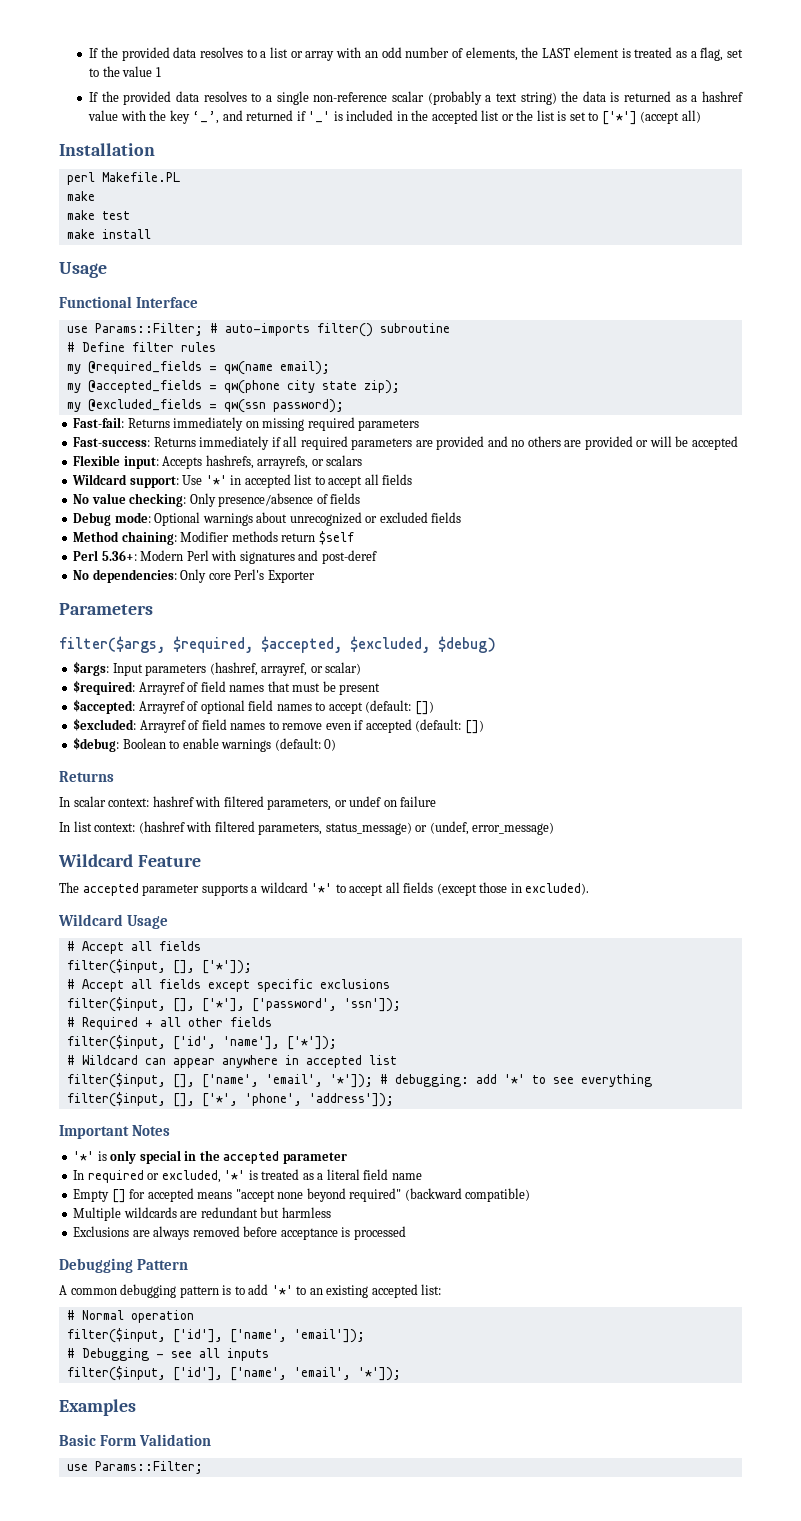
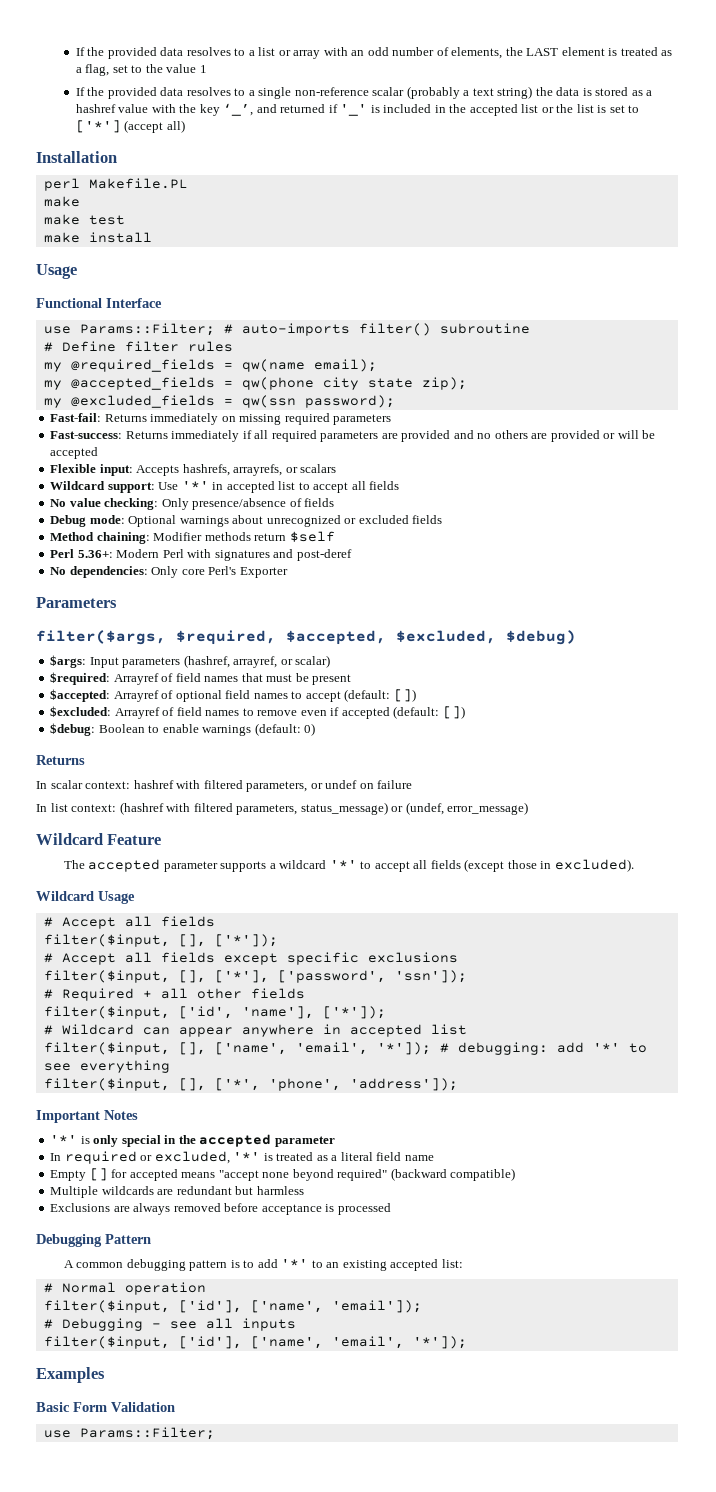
- If the provided data resolves to a single non-reference scalar (probably a text string) the data is returned as a hashref value with the key ‘_’, and returned if '_' is included in the accepted list or the list is set to ['*'] (accept all)
+ If the provided data resolves to a single non-reference scalar (probably a text string) the data is stored as a hashref value with the key ‘_’, and returned if '_' is included in the accepted list or the list is set to ['*'] (accept all)

